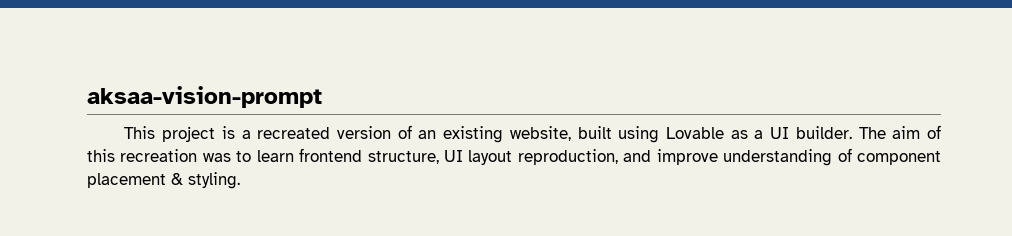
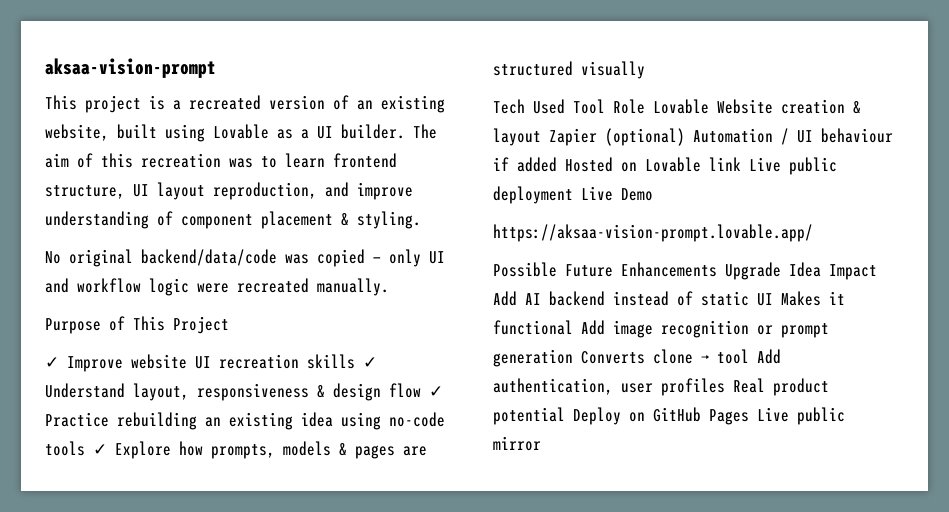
+ No original backend/data/code was copied — only UI and workflow logic were recreated manually.
+ Purpose of This Project
+ ✓ Improve website UI recreation skills ✓ Understand layout, responsiveness & design flow ✓ Practice rebuilding an existing idea using no-code tools ✓ Explore how prompts, models & pages are structured visually
+ Tech Used Tool Role Lovable Website creation & layout Zapier (optional) Automation / UI behaviour if added Hosted on Lovable link Live public deployment Live Demo
+ https://aksaa-vision-prompt.lovable.app/
+ Possible Future Enhancements Upgrade Idea Impact Add AI backend instead of static UI Makes it functional Add image recognition or prompt generation Converts clone → tool Add authentication, user profiles Real product potential Deploy on GitHub Pages Live public mirror

